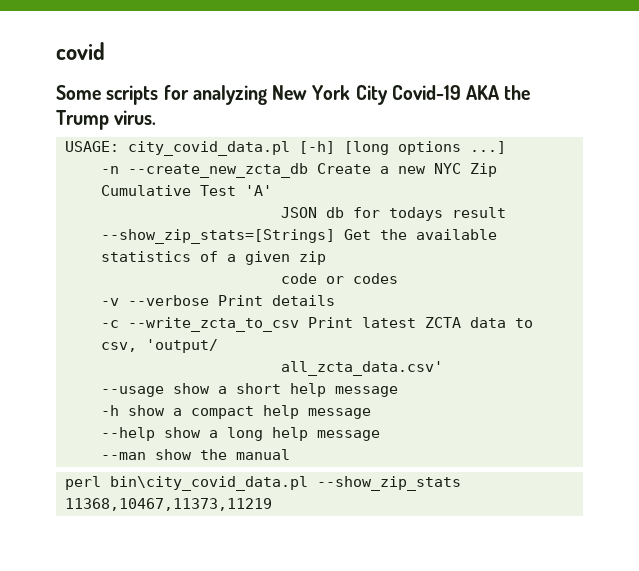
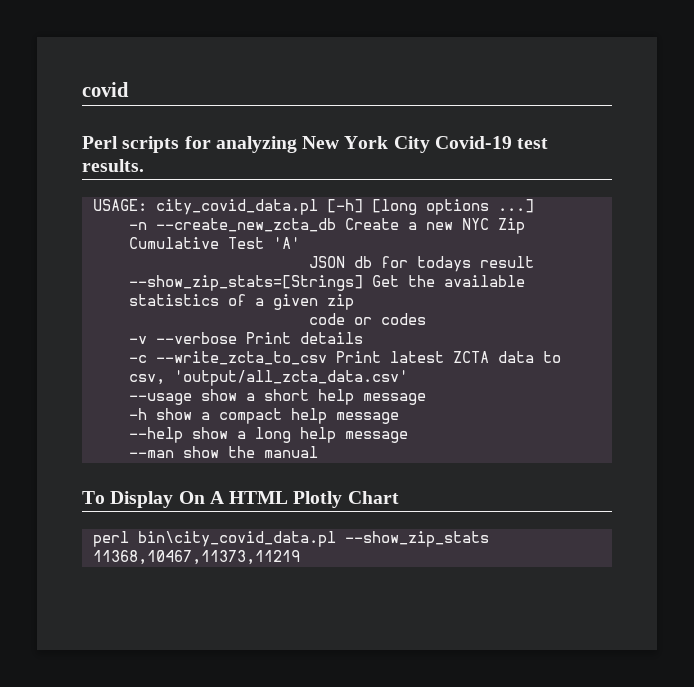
- Some scripts for analyzing New York City Covid-19 AKA the Trump virus.
+ Perl scripts for analyzing New York City Covid-19 test results.
- -c --write_zcta_to_csv Print latest ZCTA data to csv, 'output/
- all_zcta_data.csv'
+ -c --write_zcta_to_csv Print latest ZCTA data to csv, 'output/all_zcta_data.csv'
+ To Display On A HTML Plotly Chart

